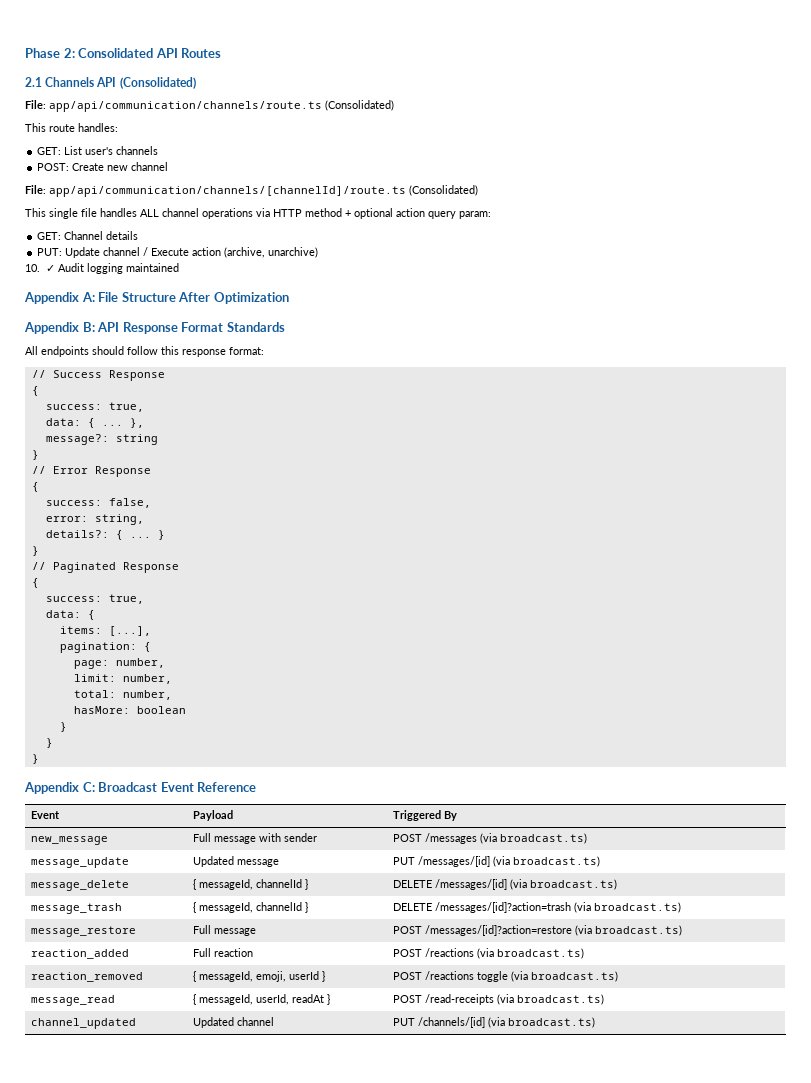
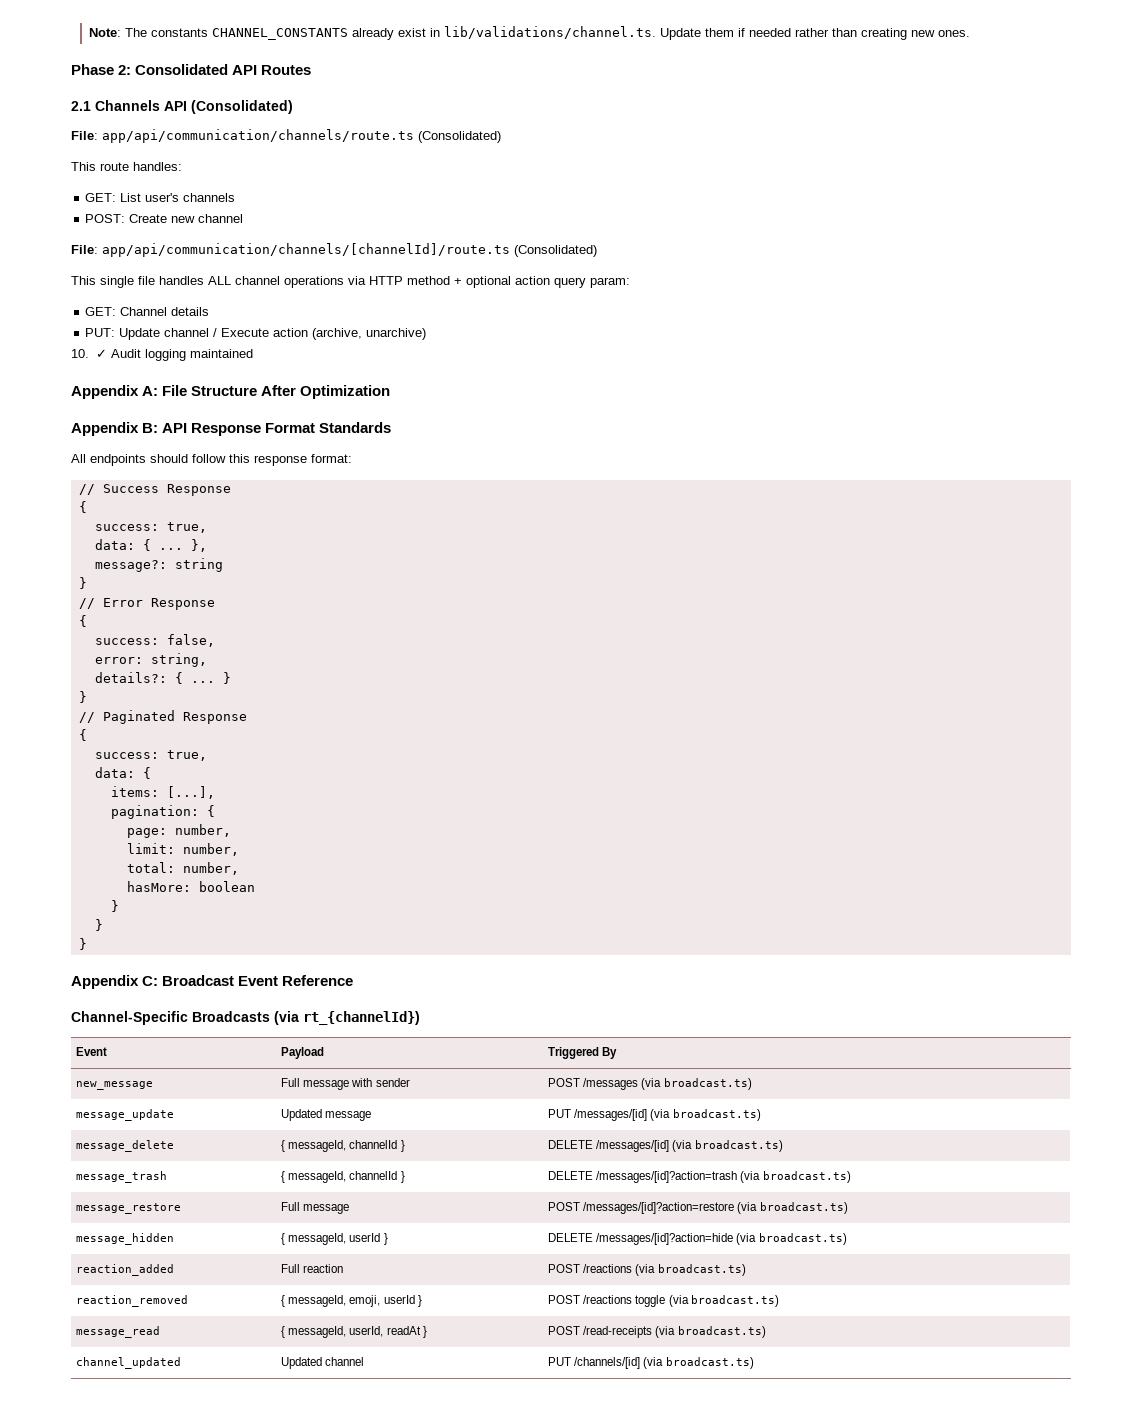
+ Note: The constants CHANNEL_CONSTANTS already exist in lib/validations/channel.ts. Update them if needed rather than creating new ones.
+ Channel-Specific Broadcasts (via rt_{channelId})
+ message_hidden | { messageId, userId } | DELETE /messages/[id]?action=hide (via broadcast.ts)

